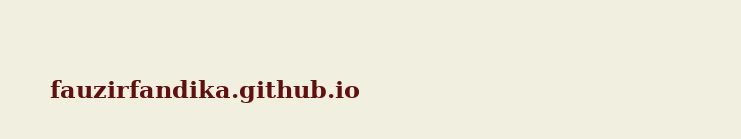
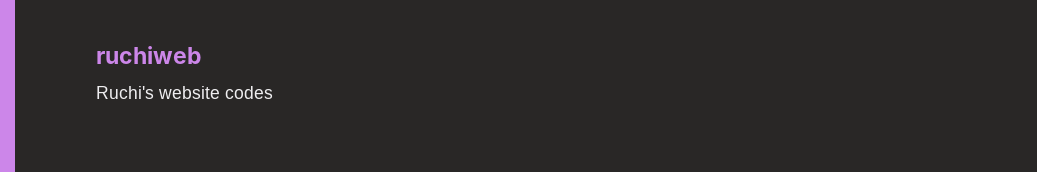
- fauzirfandika.github.io
+ ruchiweb
+ Ruchi's website codes

